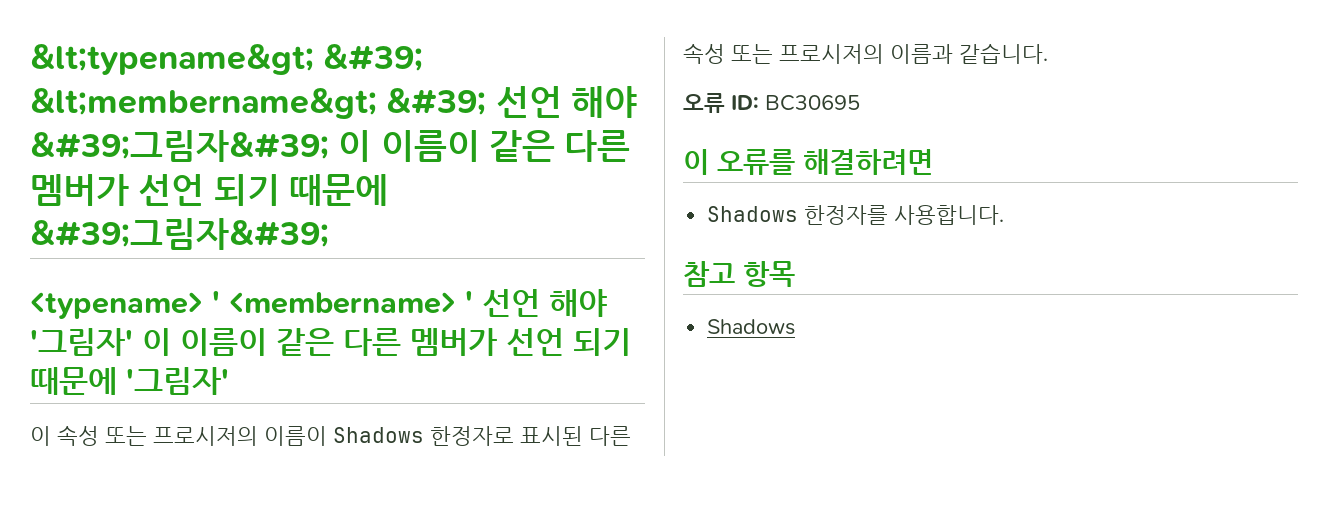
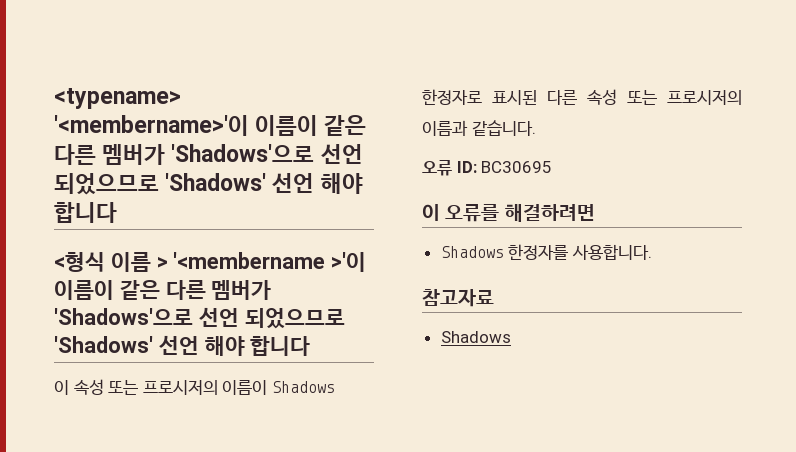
- &lt;typename&gt; &#39; &lt;membername&gt; &#39; 선언 해야 &#39;그림자&#39; 이 이름이 같은 다른 멤버가 선언 되기 때문에 &#39;그림자&#39;
- <typename> ' <membername> ' 선언 해야 '그림자' 이 이름이 같은 다른 멤버가 선언 되기 때문에 '그림자'
+ <typename> '<membername>'이 이름이 같은 다른 멤버가 'Shadows'으로 선언 되었으므로 'Shadows' 선언 해야 합니다
+ <형식 이름 > '<membername >'이 이름이 같은 다른 멤버가 'Shadows'으로 선언 되었으므로 'Shadows' 선언 해야 합니다
- 참고 항목
+ 참고자료

